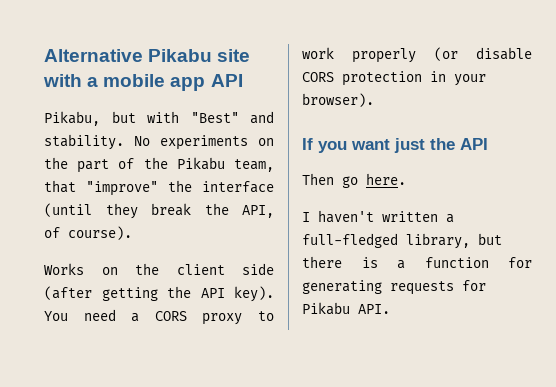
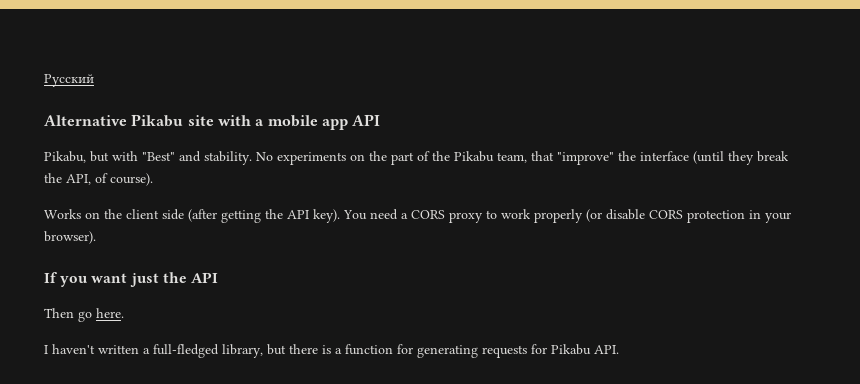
+ Русский

